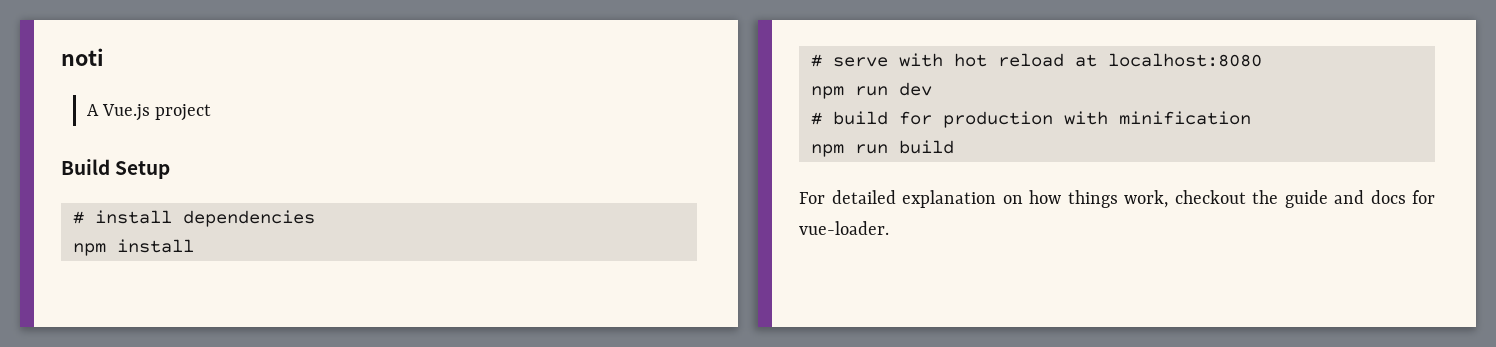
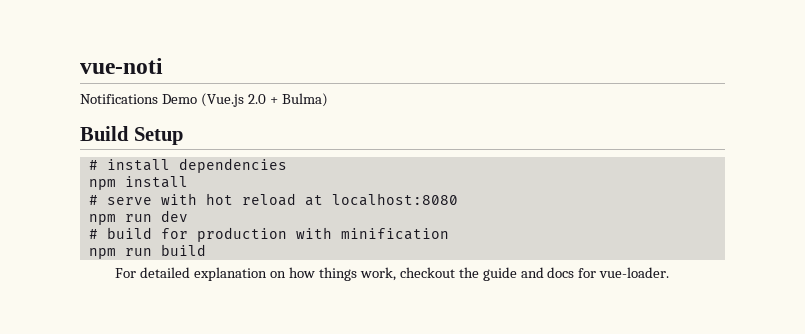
- noti
- A Vue.js project
+ vue-noti
+ Notifications Demo (Vue.js 2.0 + Bulma)

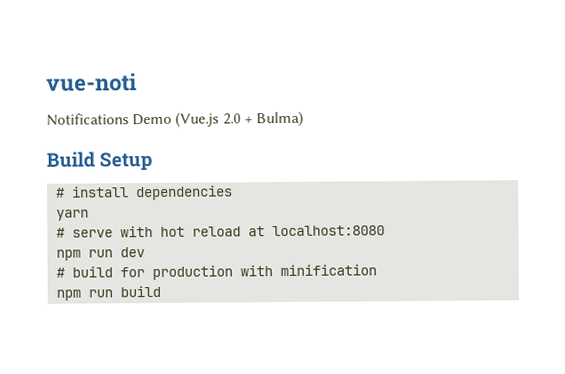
- npm install
+ yarn
- For detailed explanation on how things work, checkout the guide and docs for vue-loader.

